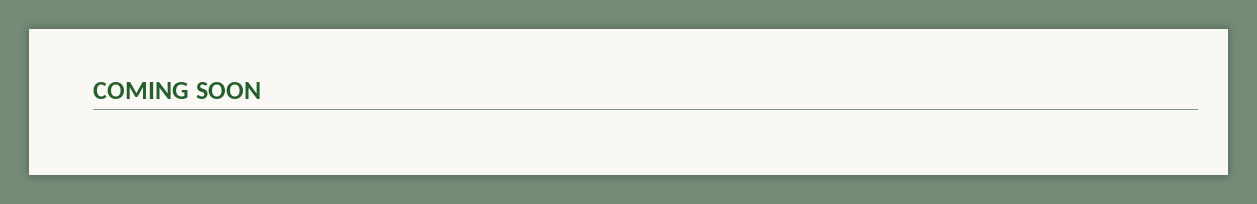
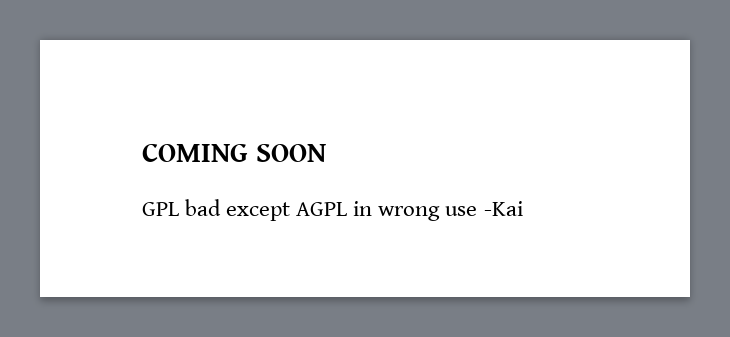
+ GPL bad except AGPL in wrong use -Kai

